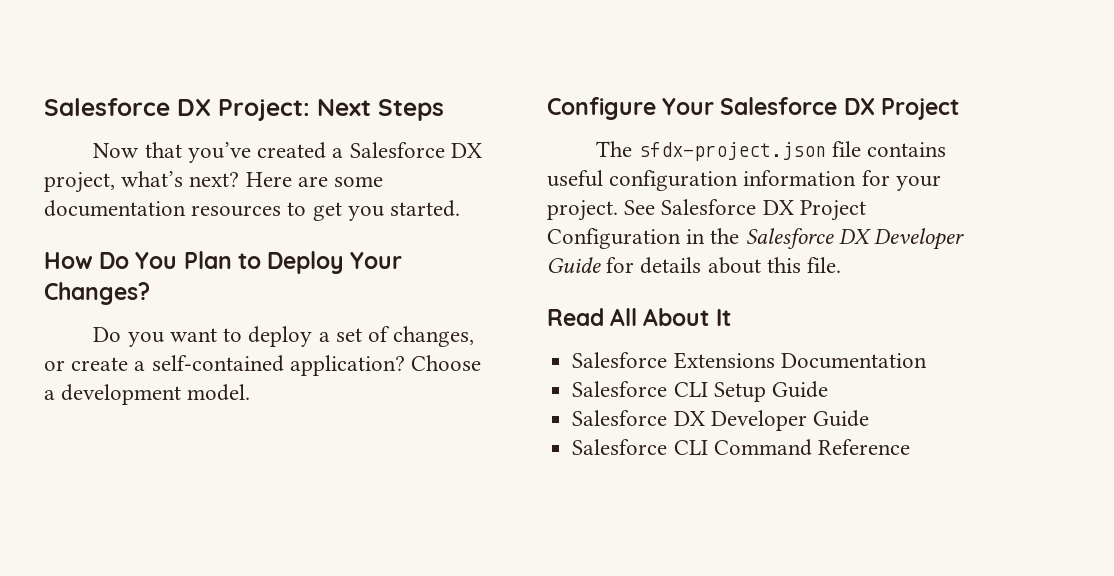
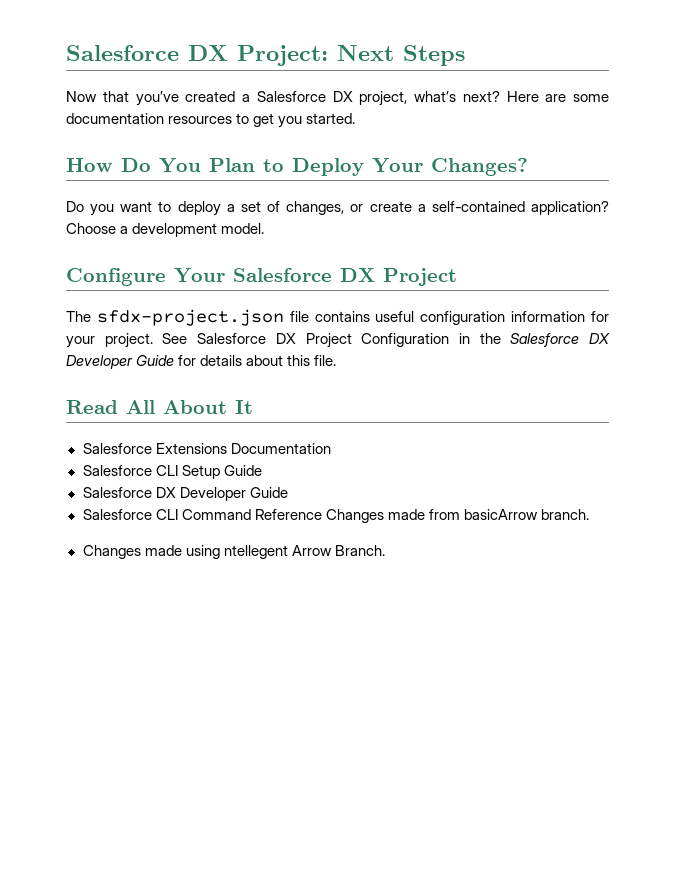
- Salesforce CLI Command Reference
+ Salesforce CLI Command Reference Changes made from basicArrow branch.
+ Changes made using ntellegent Arrow Branch.

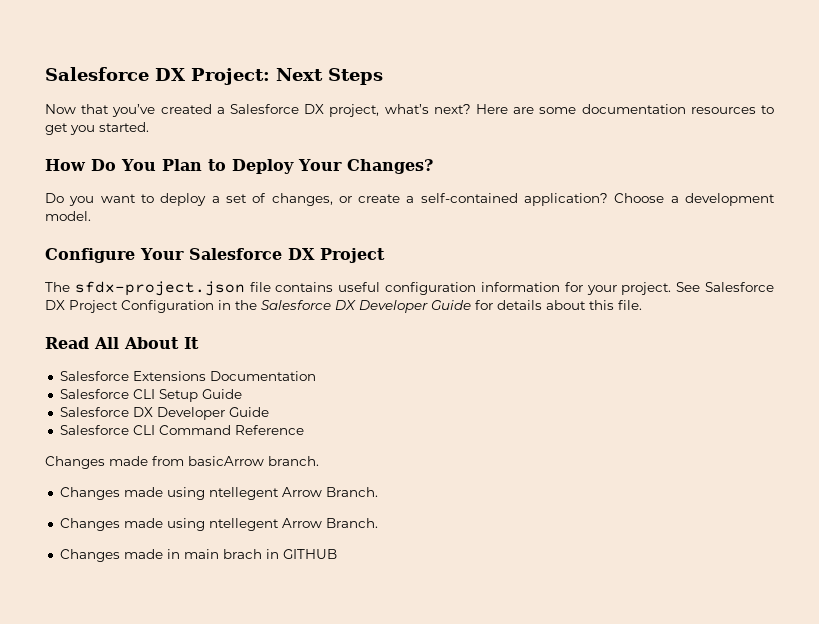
- Salesforce CLI Command Reference Changes made from basicArrow branch.
+ Salesforce CLI Command Reference
+ Changes made from basicArrow branch.
  Changes made using ntellegent Arrow Branch.
+ Changes made using ntellegent Arrow Branch.
+ Changes made in main brach in GITHUB

